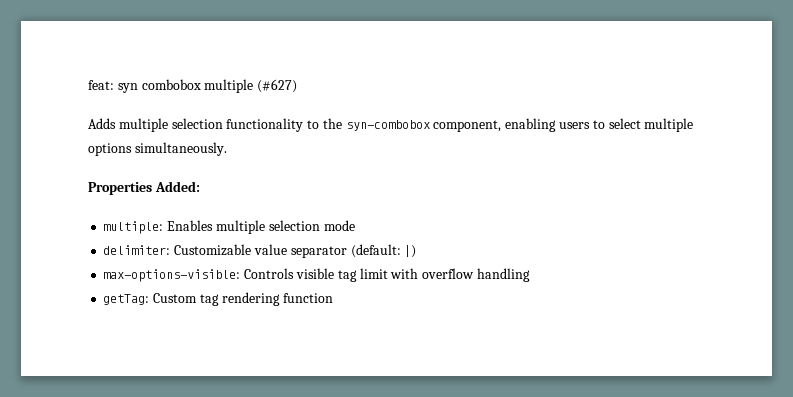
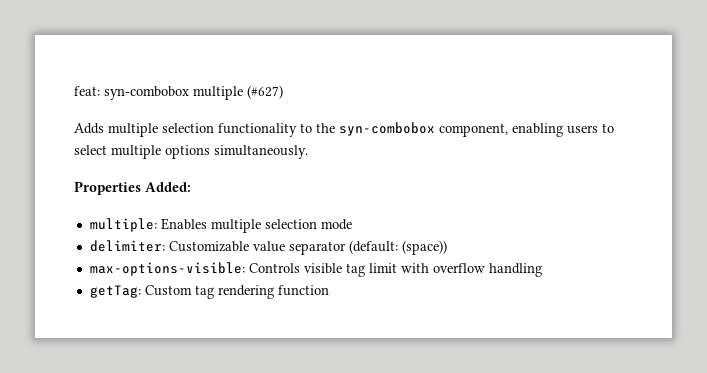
- feat: syn combobox multiple (#627)
+ feat: syn-combobox multiple (#627)
- delimiter: Customizable value separator (default: |)
+ delimiter: Customizable value separator (default: (space))

